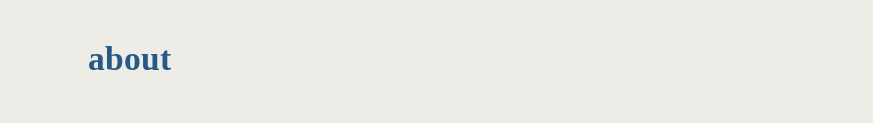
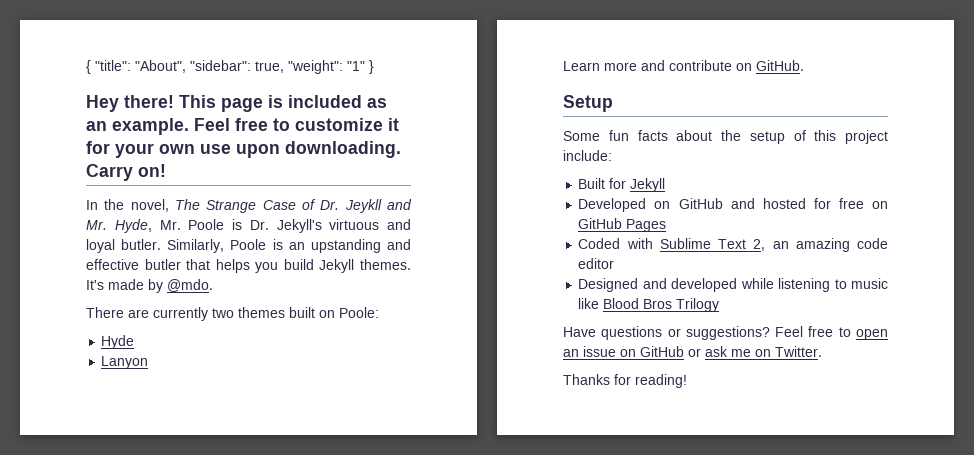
- about
+ { "title": "About", "sidebar": true, "weight": "1" }
+ Hey there! This page is included as an example. Feel free to customize it for your own use upon downloading. Carry on!
+ In the novel, The Strange Case of Dr. Jeykll and Mr. Hyde, Mr. Poole is Dr. Jekyll's virtuous and loyal butler. Similarly, Poole is an upstanding and effective butler that helps you build Jekyll themes. It's made by @mdo.
+ There are currently two themes built on Poole:
+ Hyde
+ Lanyon
+ Learn more and contribute on GitHub.
+ Setup
+ Some fun facts about the setup of this project include:
+ Built for Jekyll
+ Developed on GitHub and hosted for free on GitHub Pages
+ Coded with Sublime Text 2, an amazing code editor
+ Designed and developed while listening to music like Blood Bros Trilogy
+ Have questions or suggestions? Feel free to open an issue on GitHub or ask me on Twitter.
+ Thanks for reading!

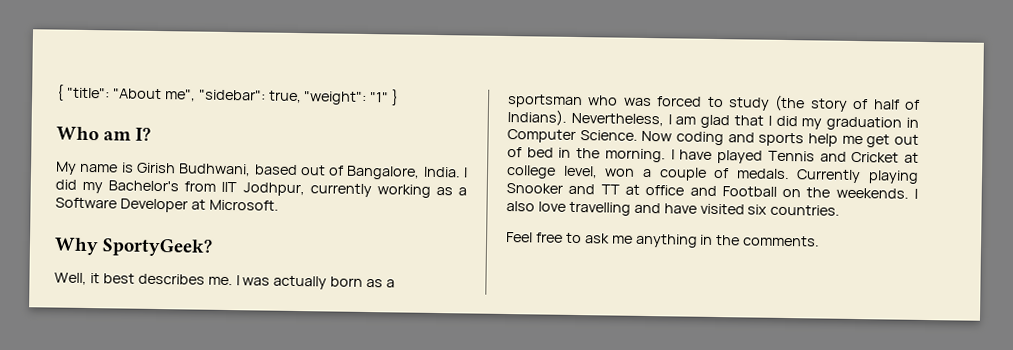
- { "title": "About", "sidebar": true, "weight": "1" }
+ { "title": "About me", "sidebar": true, "weight": "1" }
- Hey there! This page is included as an example. Feel free to customize it for your own use upon downloading. Carry on!
- In the novel, The Strange Case of Dr. Jeykll and Mr. Hyde, Mr. Poole is Dr. Jekyll's virtuous and loyal butler. Similarly, Poole is an upstanding and effective butler that helps you build Jekyll themes. It's made by @mdo.
- There are currently two themes built on Poole:
- Hyde
- Lanyon
- Learn more and contribute on GitHub.
- Setup
- Some fun facts about the setup of this project include:
- Built for Jekyll
- Developed on GitHub and hosted for free on GitHub Pages
- Coded with Sublime Text 2, an amazing code editor
- Designed and developed while listening to music like Blood Bros Trilogy
- Have questions or suggestions? Feel free to open an issue on GitHub or ask me on Twitter.
- Thanks for reading!
+ Who am I?
+ My name is Girish Budhwani, based out of Bangalore, India. I did my Bachelor's from IIT Jodhpur, currently working as a Software Developer at Microsoft.
+ Why SportyGeek?
+ Well, it best describes me. I was actually born as a sportsman who was forced to study (the story of half of Indians). Nevertheless, I am glad that I did my graduation in Computer Science. Now coding and sports help me get out of bed in the morning. I have played Tennis and Cricket at college level, won a couple of medals. Currently playing Snooker and TT at office and Football on the weekends. I also love travelling and have visited six countries.
+ Feel free to ask me anything in the comments.

